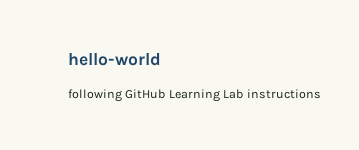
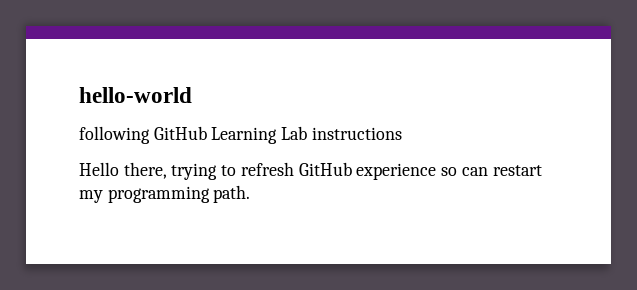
+ Hello there, trying to refresh GitHub experience so can restart my programming path.

